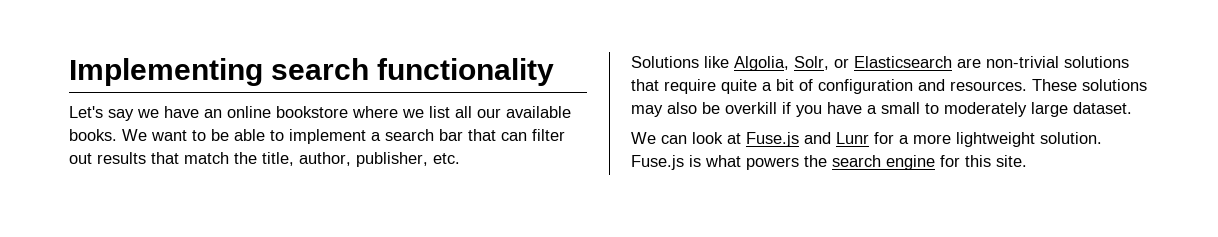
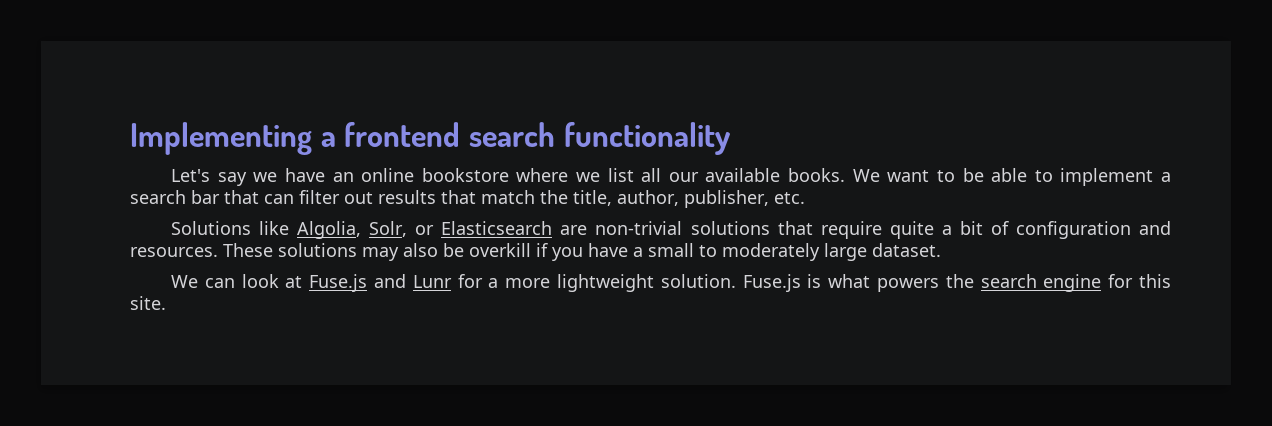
- Implementing search functionality
+ Implementing a frontend search functionality

